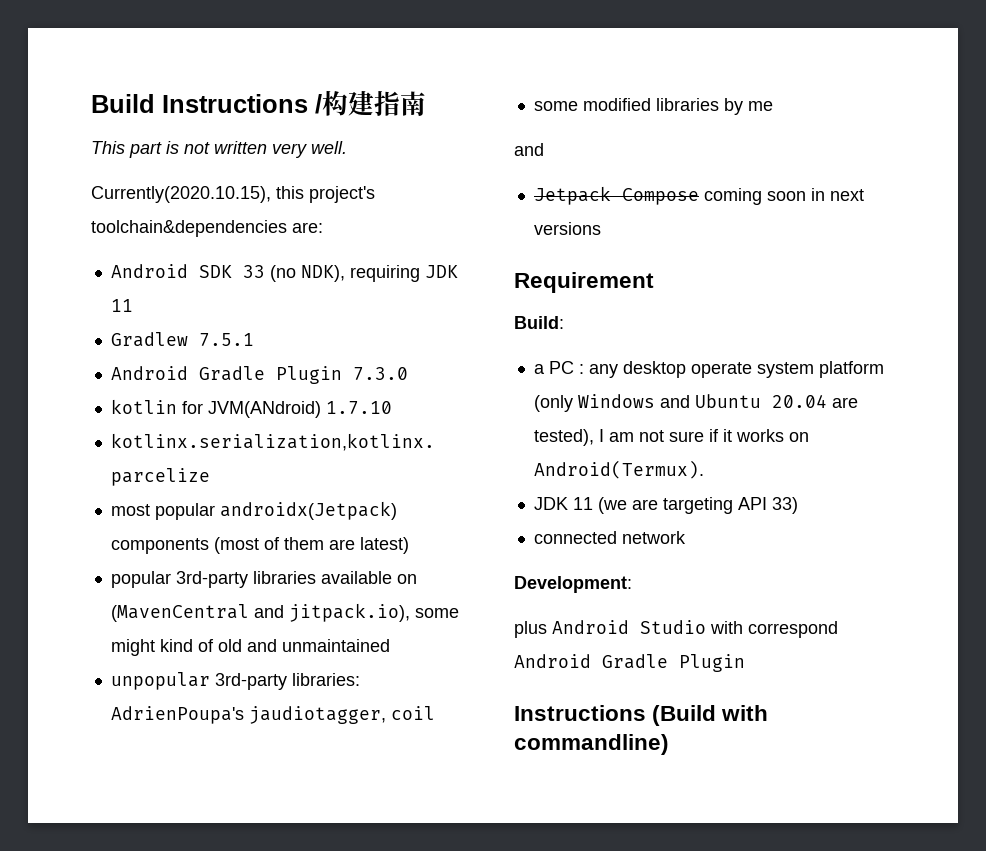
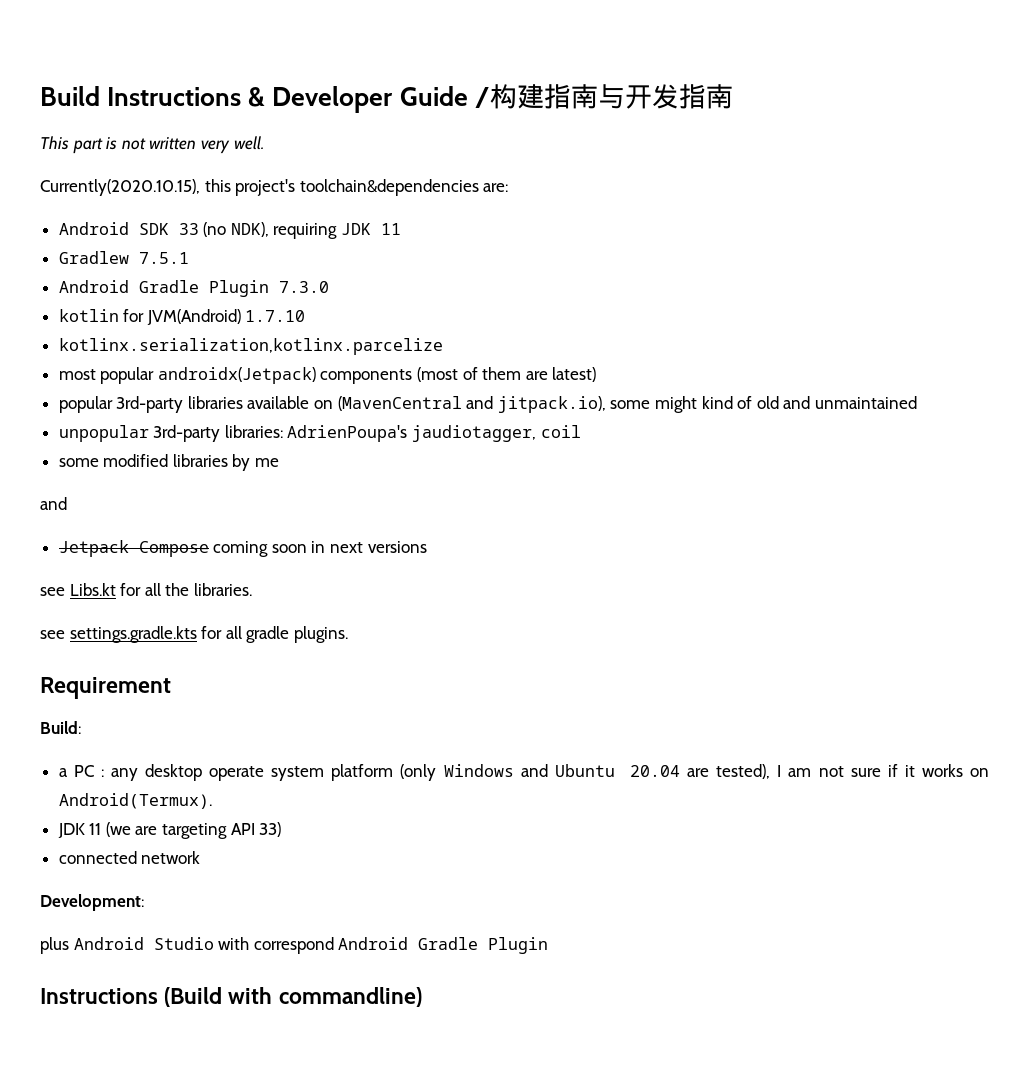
- Build Instructions /构建指南
+ Build Instructions & Developer Guide /构建指南与开发指南
- kotlin for JVM(ANdroid) 1.7.10
+ kotlin for JVM(Android) 1.7.10
+ see Libs.kt for all the libraries.
+ see settings.gradle.kts for all gradle plugins.

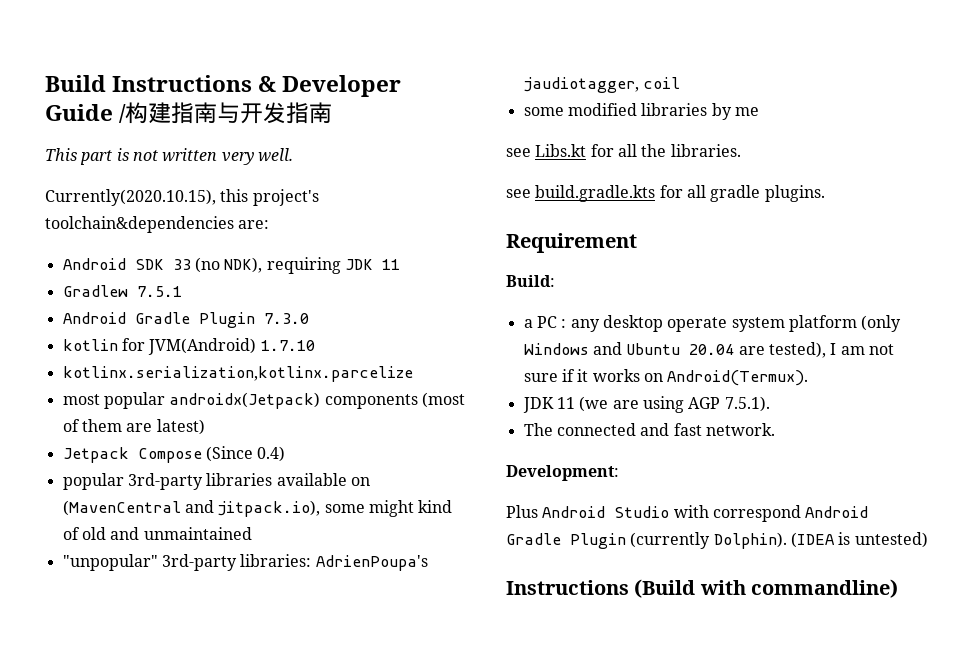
+ Jetpack Compose (Since 0.4)
- unpopular 3rd-party libraries: AdrienPoupa's jaudiotagger, coil
+ "unpopular" 3rd-party libraries: AdrienPoupa's jaudiotagger, coil
  some modified libraries by me
- and
- Jetpack Compose coming soon in next versions
- see settings.gradle.kts for all gradle plugins.
+ see build.gradle.kts for all gradle plugins.
- JDK 11 (we are targeting API 33)
- connected network
+ JDK 11 (we are using AGP 7.5.1).
+ The connected and fast network.
- plus Android Studio with correspond Android Gradle Plugin
+ Plus Android Studio with correspond Android Gradle Plugin (currently Dolphin). (IDEA is untested)

